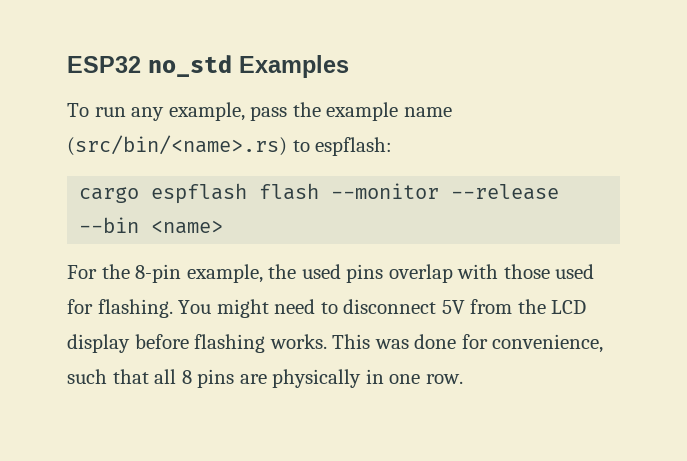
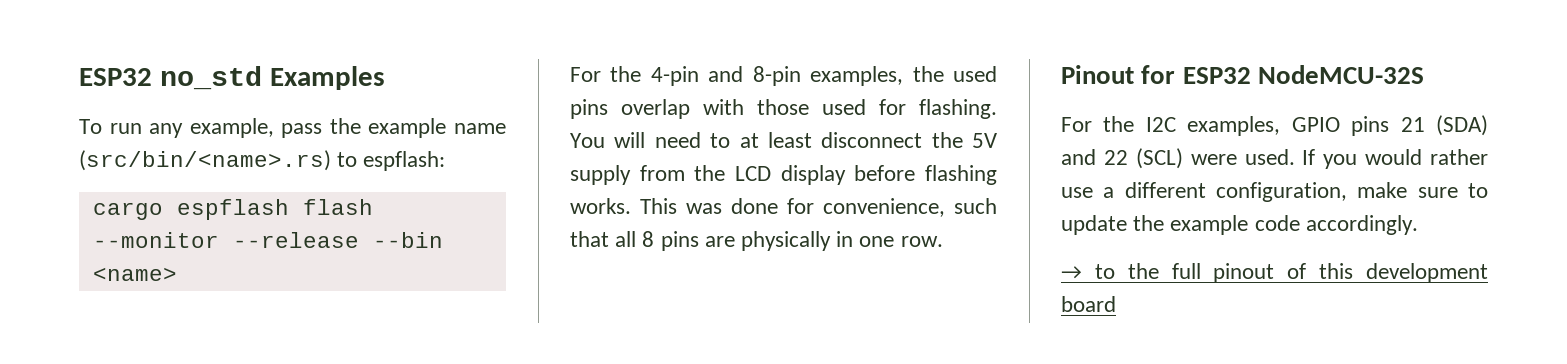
- For the 8-pin example, the used pins overlap with those used for flashing.
+ For the 4-pin and 8-pin examples, the used pins overlap with those used for flashing.
- You might need to disconnect 5V from the LCD display before flashing works.
+ You will need to at least disconnect the 5V supply from the LCD display before flashing works.
+ Pinout for ESP32 NodeMCU-32S
+ For the I2C examples, GPIO pins 21 (SDA) and 22 (SCL) were used. If you would rather use a different configuration, make sure to update the example code accordingly.
+ → to the full pinout of this development board

